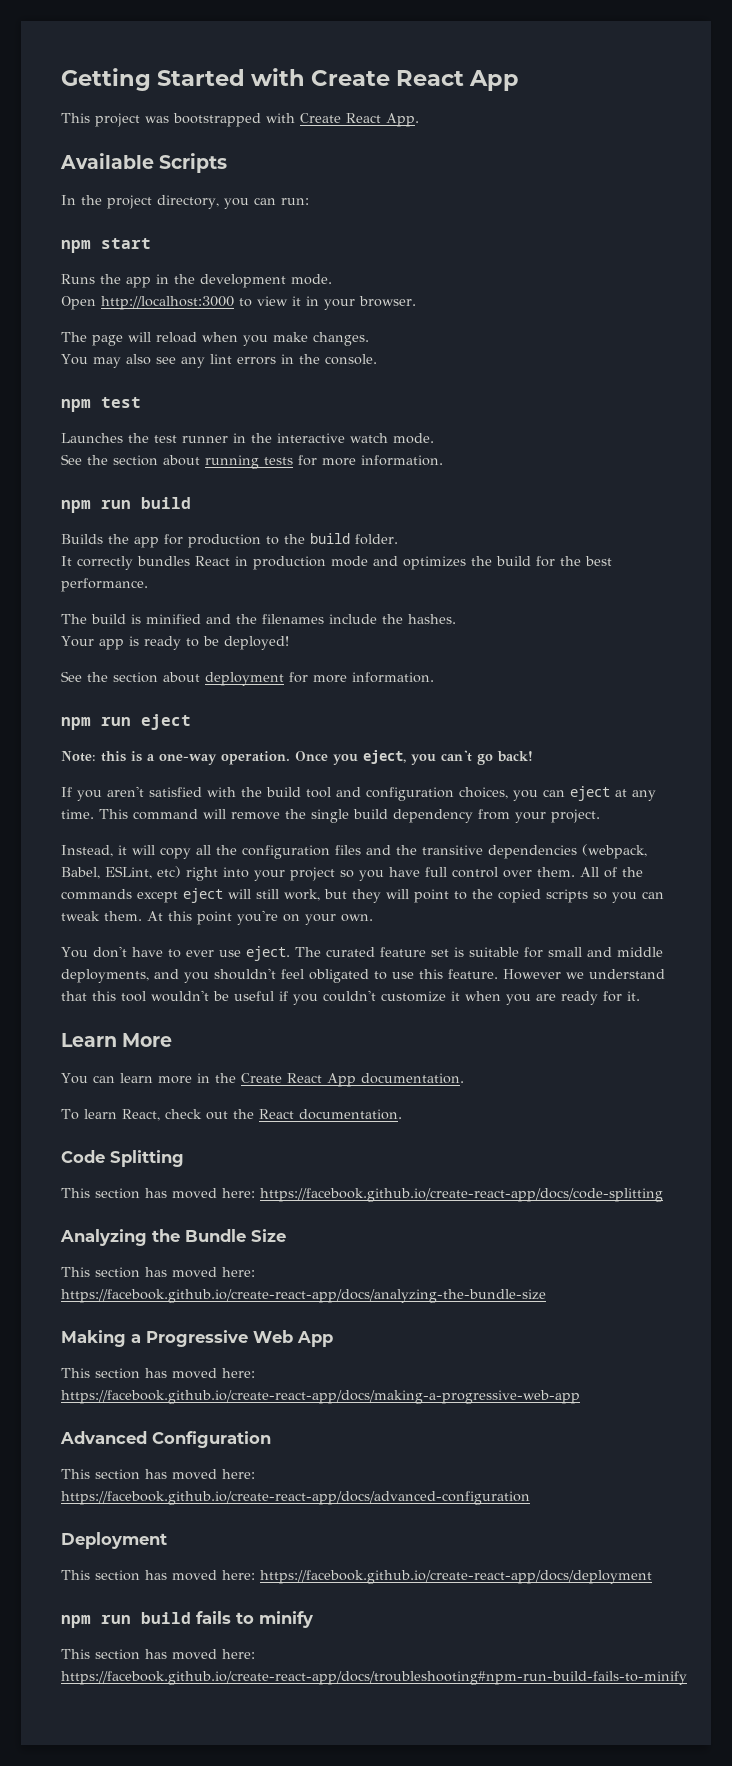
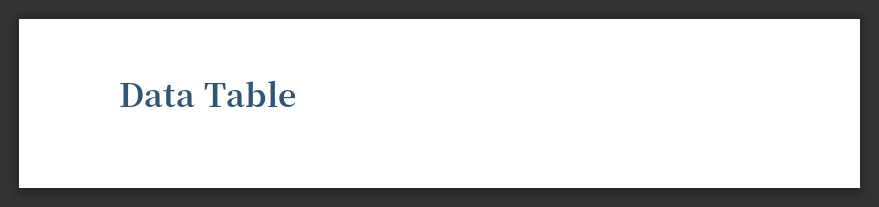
- Getting Started with Create React App
- This project was bootstrapped with Create React App.
- Available Scripts
- In the project directory, you can run:
- npm start
- Runs the app in the development mode.
- Open http://localhost:3000 to view it in your browser.
- The page will reload when you make changes.
- You may also see any lint errors in the console.
- npm test
- Launches the test runner in the interactive watch mode.
- See the section about running tests for more information.
- npm run build
- Builds the app for production to the build folder.
- It correctly bundles React in production mode and optimizes the build for the best performance.
- The build is minified and the filenames include the hashes.
- Your app is ready to be deployed!
- See the section about deployment for more information.
- npm run eject
- Note: this is a one-way operation. Once you eject, you can't go back!
- If you aren't satisfied with the build tool and configuration choices, you can eject at any time. This command will remove the single build dependency from your project.
- Instead, it will copy all the configuration files and the transitive dependencies (webpack, Babel, ESLint, etc) right into your project so you have full control over them. All of the commands except eject will still work, but they will point to the copied scripts so you can tweak them. At this point you're on your own.
- You don't have to ever use eject. The curated feature set is suitable for small and middle deployments, and you shouldn't feel obligated to use this feature. However we understand that this tool wouldn't be useful if you couldn't customize it when you are ready for it.
- Learn More
- You can learn more in the Create React App documentation.
- To learn React, check out the React documentation.
- Code Splitting
- This section has moved here: https://facebook.github.io/create-react-app/docs/code-splitting
- Analyzing the Bundle Size
- This section has moved here: https://facebook.github.io/create-react-app/docs/analyzing-the-bundle-size
- Making a Progressive Web App
- This section has moved here: https://facebook.github.io/create-react-app/docs/making-a-progressive-web-app
- Advanced Configuration
- This section has moved here: https://facebook.github.io/create-react-app/docs/advanced-configuration
- Deployment
- This section has moved here: https://facebook.github.io/create-react-app/docs/deployment
- npm run build fails to minify
- This section has moved here: https://facebook.github.io/create-react-app/docs/troubleshooting#npm-run-build-fails-to-minify
+ Data Table

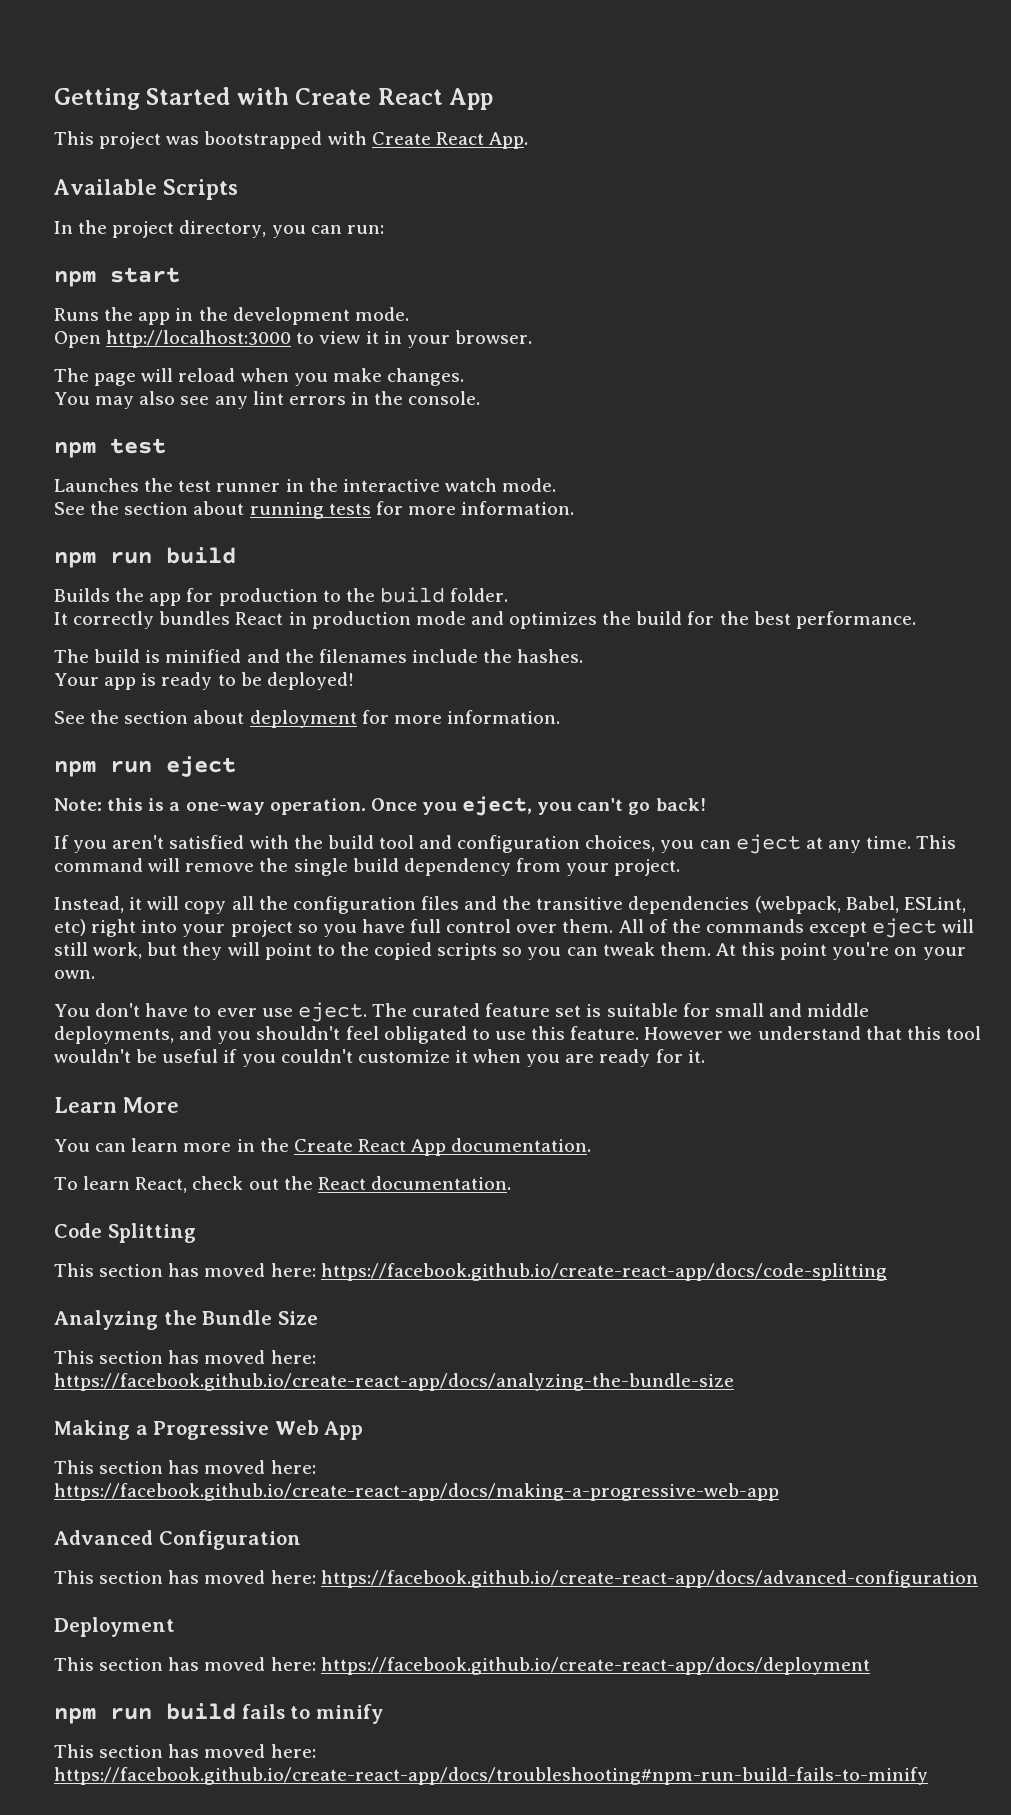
- Data Table
+ Getting Started with Create React App
+ This project was bootstrapped with Create React App.
+ Available Scripts
+ In the project directory, you can run:
+ npm start
+ Runs the app in the development mode.
+ Open http://localhost:3000 to view it in your browser.
+ The page will reload when you make changes.
+ You may also see any lint errors in the console.
+ npm test
+ Launches the test runner in the interactive watch mode.
+ See the section about running tests for more information.
+ npm run build
+ Builds the app for production to the build folder.
+ It correctly bundles React in production mode and optimizes the build for the best performance.
+ The build is minified and the filenames include the hashes.
+ Your app is ready to be deployed!
+ See the section about deployment for more information.
+ npm run eject
+ Note: this is a one-way operation. Once you eject, you can't go back!
+ If you aren't satisfied with the build tool and configuration choices, you can eject at any time. This command will remove the single build dependency from your project.
+ Instead, it will copy all the configuration files and the transitive dependencies (webpack, Babel, ESLint, etc) right into your project so you have full control over them. All of the commands except eject will still work, but they will point to the copied scripts so you can tweak them. At this point you're on your own.
+ You don't have to ever use eject. The curated feature set is suitable for small and middle deployments, and you shouldn't feel obligated to use this feature. However we understand that this tool wouldn't be useful if you couldn't customize it when you are ready for it.
+ Learn More
+ You can learn more in the Create React App documentation.
+ To learn React, check out the React documentation.
+ Code Splitting
+ This section has moved here: https://facebook.github.io/create-react-app/docs/code-splitting
+ Analyzing the Bundle Size
+ This section has moved here: https://facebook.github.io/create-react-app/docs/analyzing-the-bundle-size
+ Making a Progressive Web App
+ This section has moved here: https://facebook.github.io/create-react-app/docs/making-a-progressive-web-app
+ Advanced Configuration
+ This section has moved here: https://facebook.github.io/create-react-app/docs/advanced-configuration
+ Deployment
+ This section has moved here: https://facebook.github.io/create-react-app/docs/deployment
+ npm run build fails to minify
+ This section has moved here: https://facebook.github.io/create-react-app/docs/troubleshooting#npm-run-build-fails-to-minify

